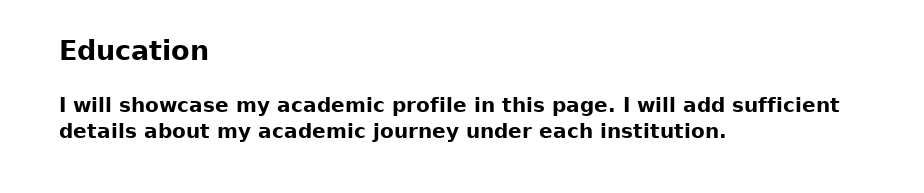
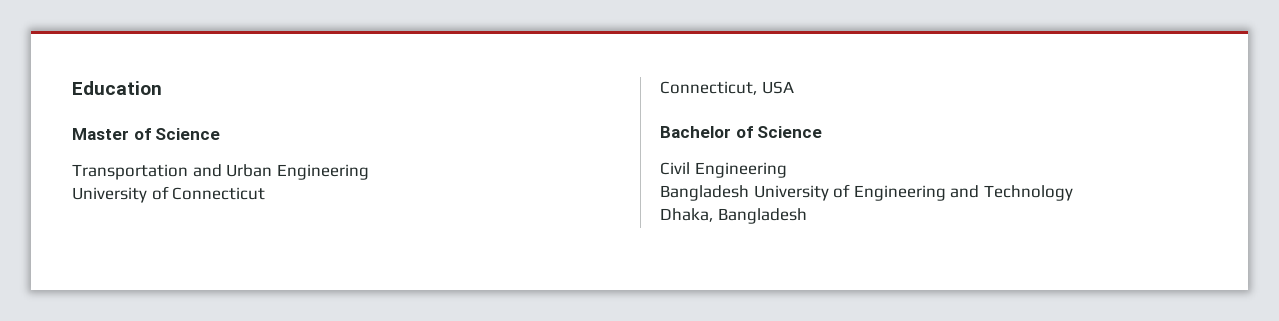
- I will showcase my academic profile in this page. I will add sufficient details about my academic journey under each institution.
+ Master of Science
+ Transportation and Urban Engineering
+ University of Connecticut
+ Connecticut, USA
+ Bachelor of Science
+ Civil Engineering
+ Bangladesh University of Engineering and Technology
+ Dhaka, Bangladesh

